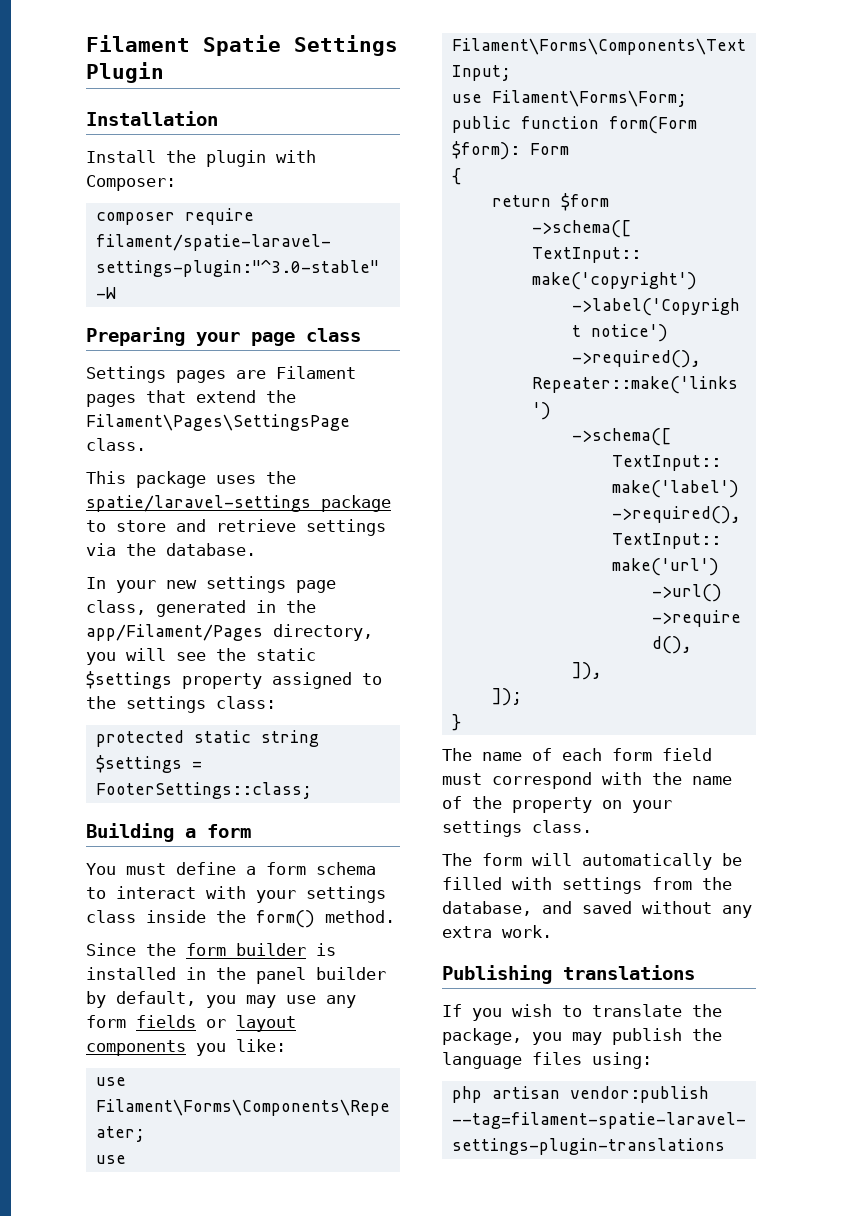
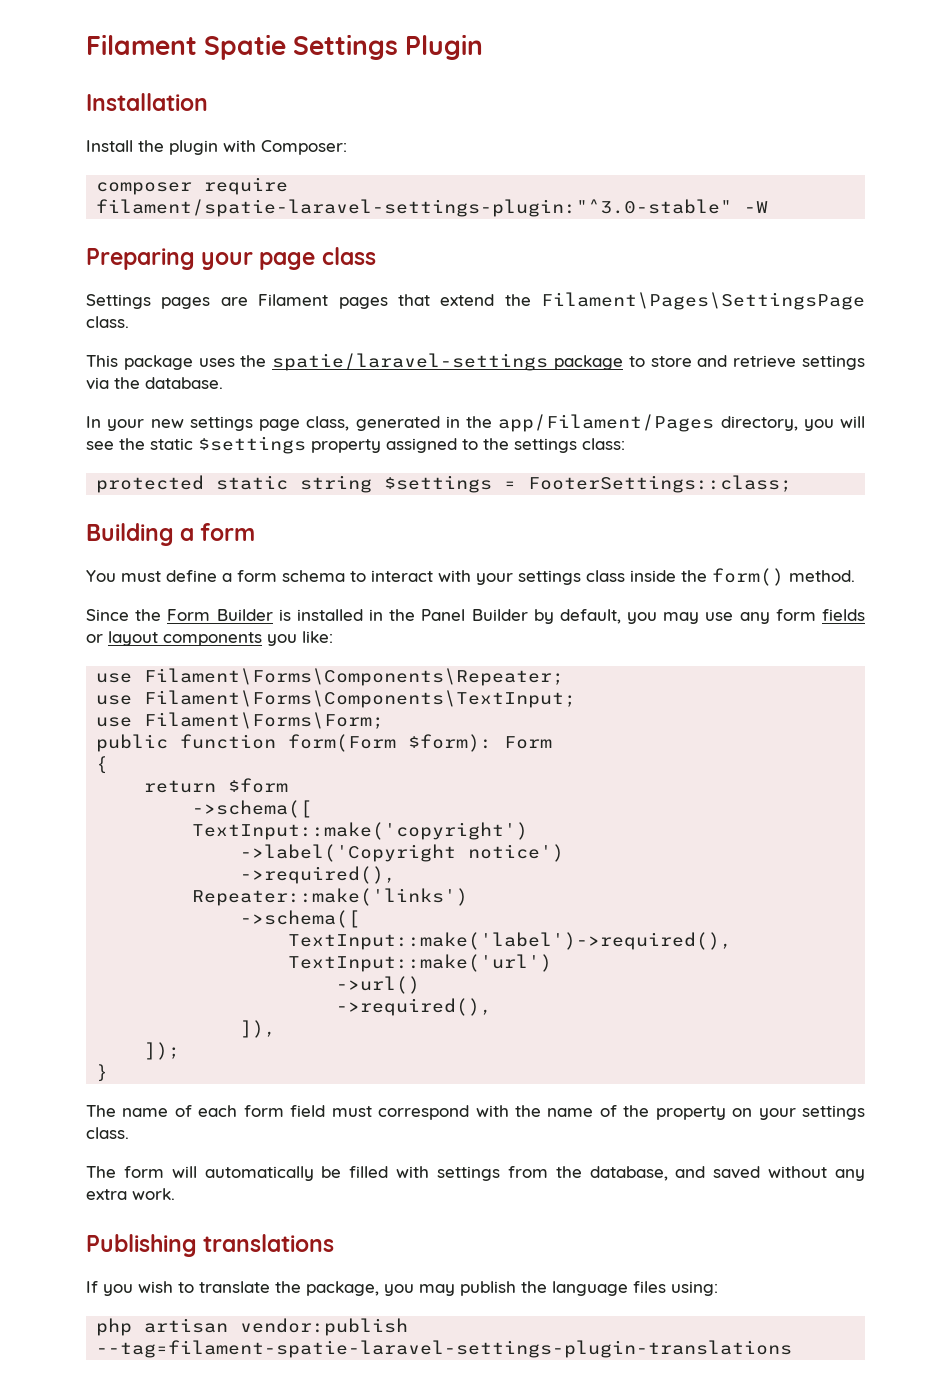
- Since the form builder is installed in the panel builder by default, you may use any form fields or layout components you like:
+ Since the Form Builder is installed in the Panel Builder by default, you may use any form fields or layout components you like:

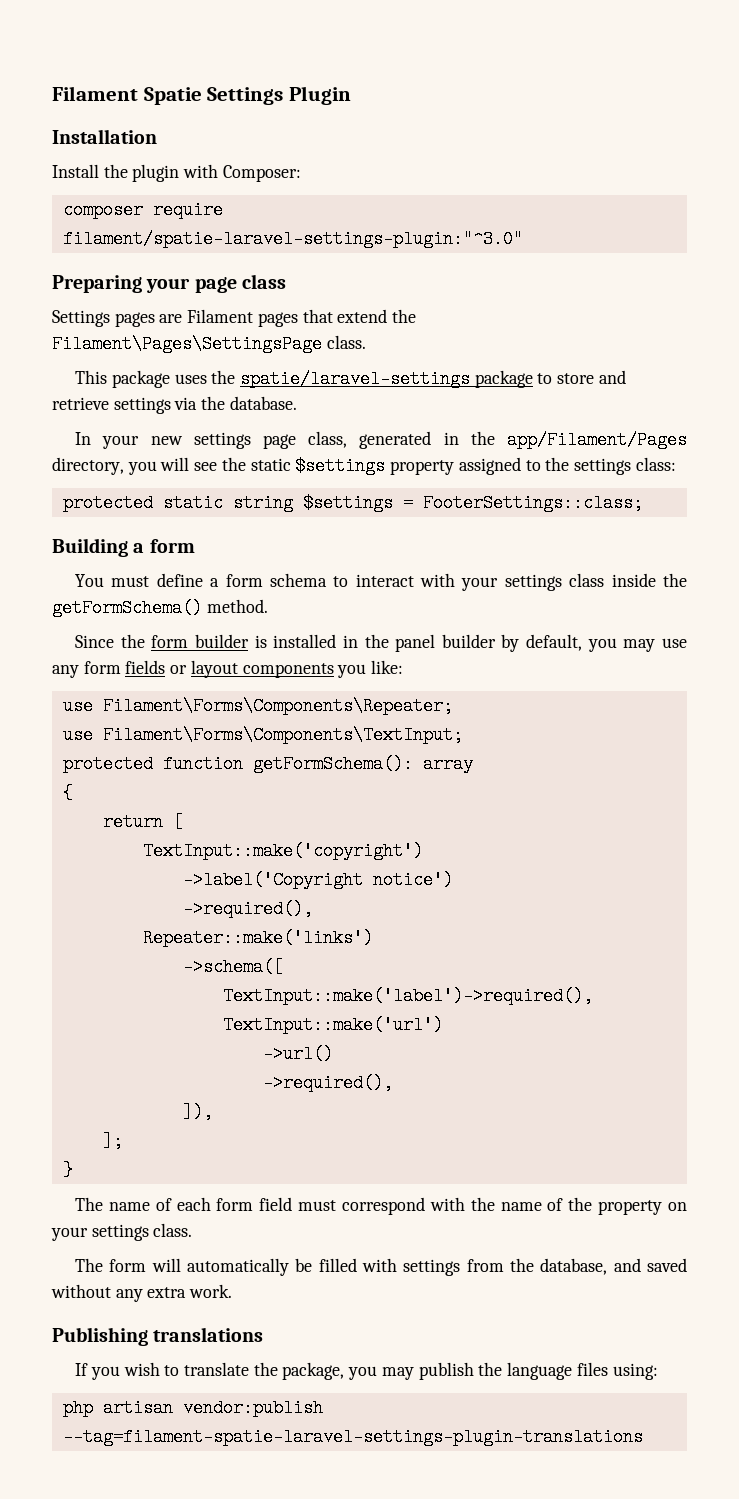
- composer require filament/spatie-laravel-settings-plugin:"^3.0-stable" -W
+ composer require filament/spatie-laravel-settings-plugin:"^3.0"
- You must define a form schema to interact with your settings class inside the form() method.
+ You must define a form schema to interact with your settings class inside the getFormSchema() method.
- Since the Form Builder is installed in the Panel Builder by default, you may use any form fields or layout components you like:
+ Since the form builder is installed in the panel builder by default, you may use any form fields or layout components you like:
- use Filament\Forms\Form;
- public function form(Form $form): Form
+ protected function getFormSchema(): array
- return $form
- ->schema([
+ return [
- ]);
+ ];

